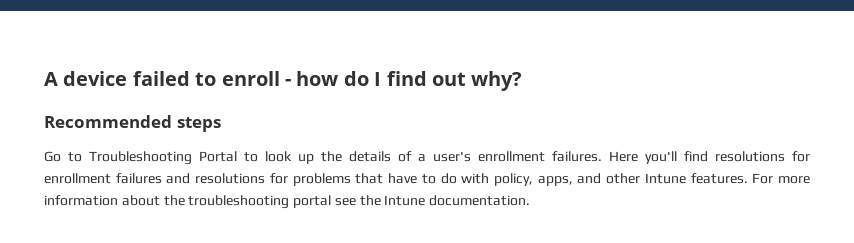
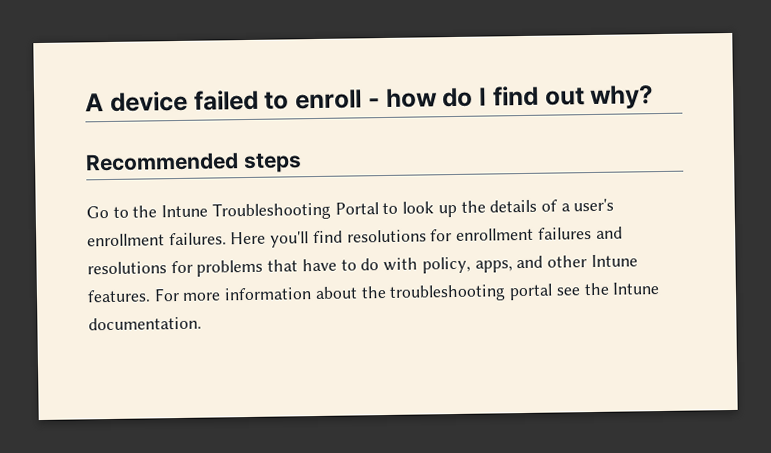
- Go to Troubleshooting Portal to look up the details of a user's enrollment failures.
+ Go to the Intune Troubleshooting Portal to look up the details of a user's enrollment failures.

